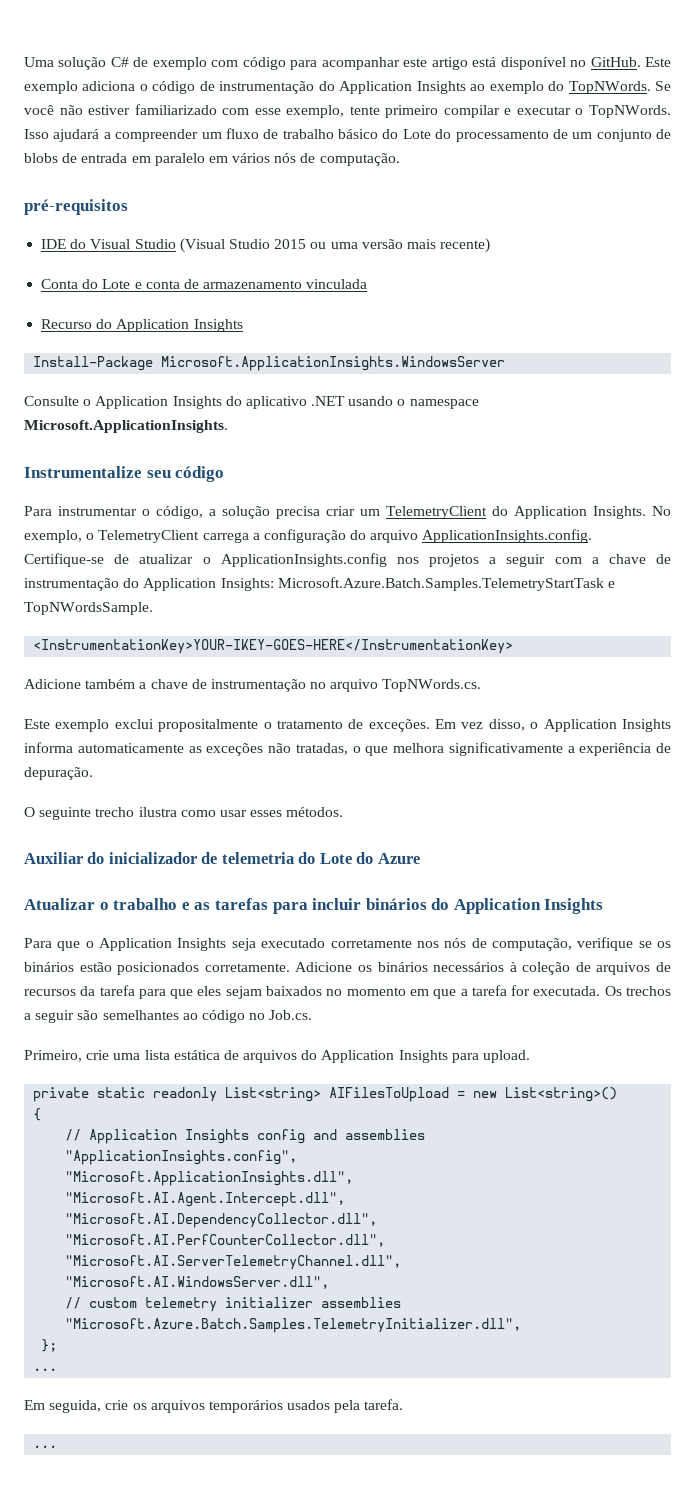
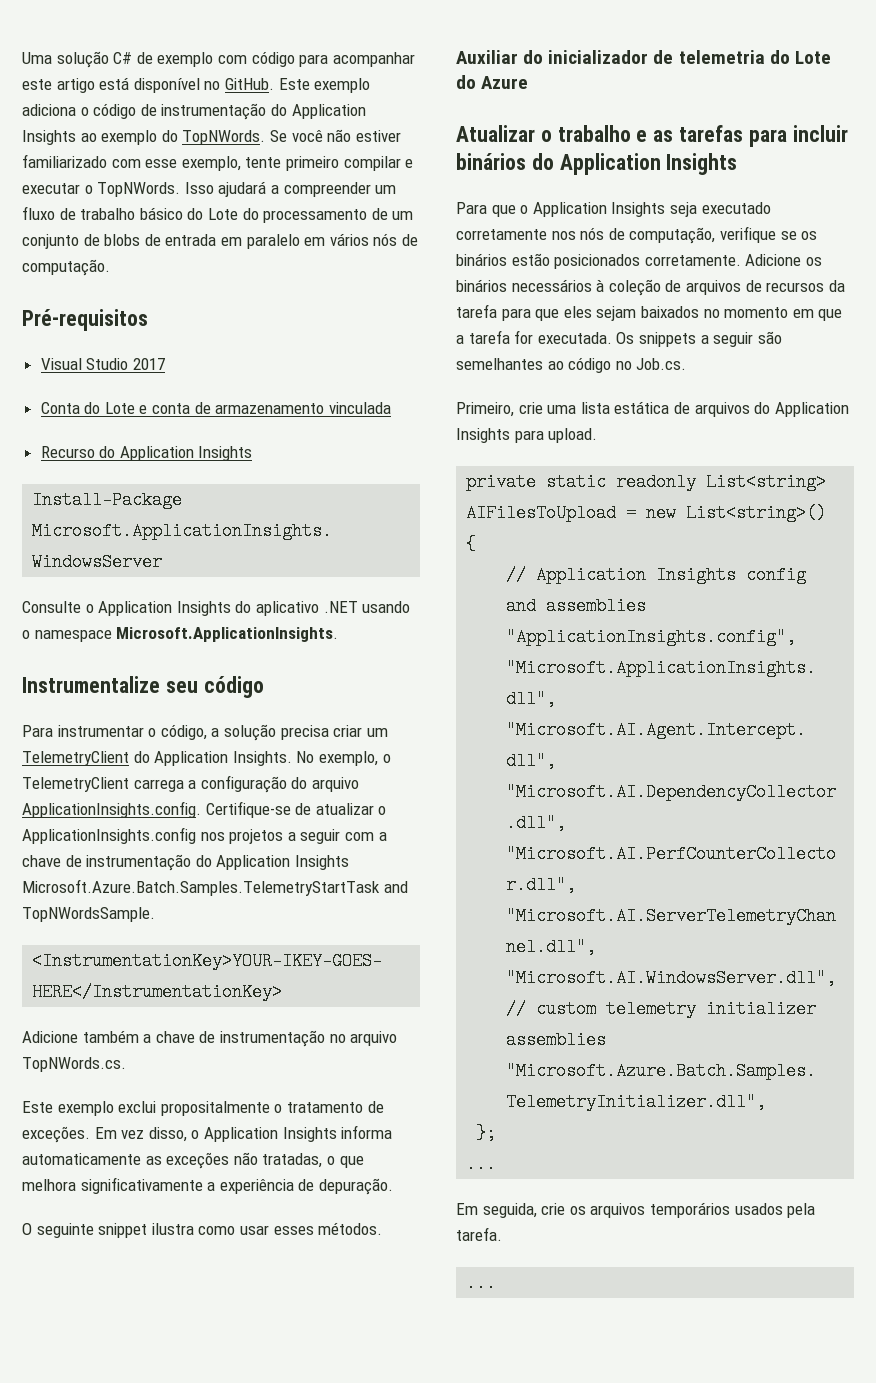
- pré-requisitos
- IDE do Visual Studio (Visual Studio 2015 ou uma versão mais recente)
+ Pré-requisitos
+ Visual Studio 2017
- No exemplo, o TelemetryClient carrega a configuração do arquivo ApplicationInsights.config. Certifique-se de atualizar o ApplicationInsights.config nos projetos a seguir com a chave de instrumentação do Application Insights: Microsoft.Azure.Batch.Samples.TelemetryStartTask e TopNWordsSample.
+ No exemplo, o TelemetryClient carrega a configuração do arquivo ApplicationInsights.config. Certifique-se de atualizar o ApplicationInsights.config nos projetos a seguir com a chave de instrumentação do Application Insights Microsoft.Azure.Batch.Samples.TelemetryStartTask and TopNWordsSample.
- O seguinte trecho ilustra como usar esses métodos.
+ O seguinte snippet ilustra como usar esses métodos.
- Os trechos a seguir são semelhantes ao código no Job.cs.
+ Os snippets a seguir são semelhantes ao código no Job.cs.

